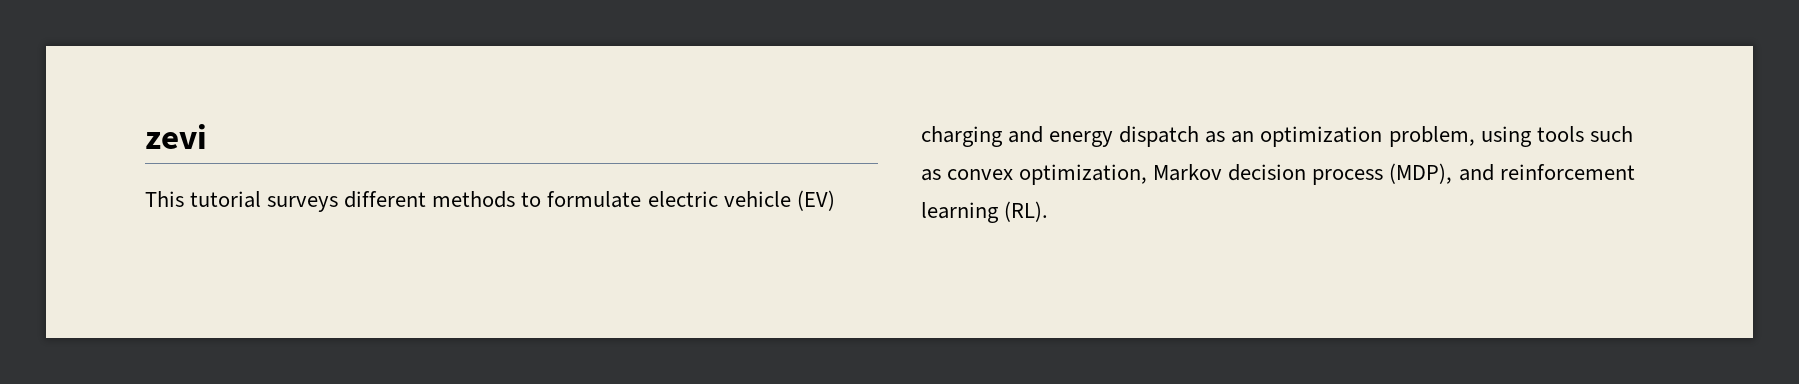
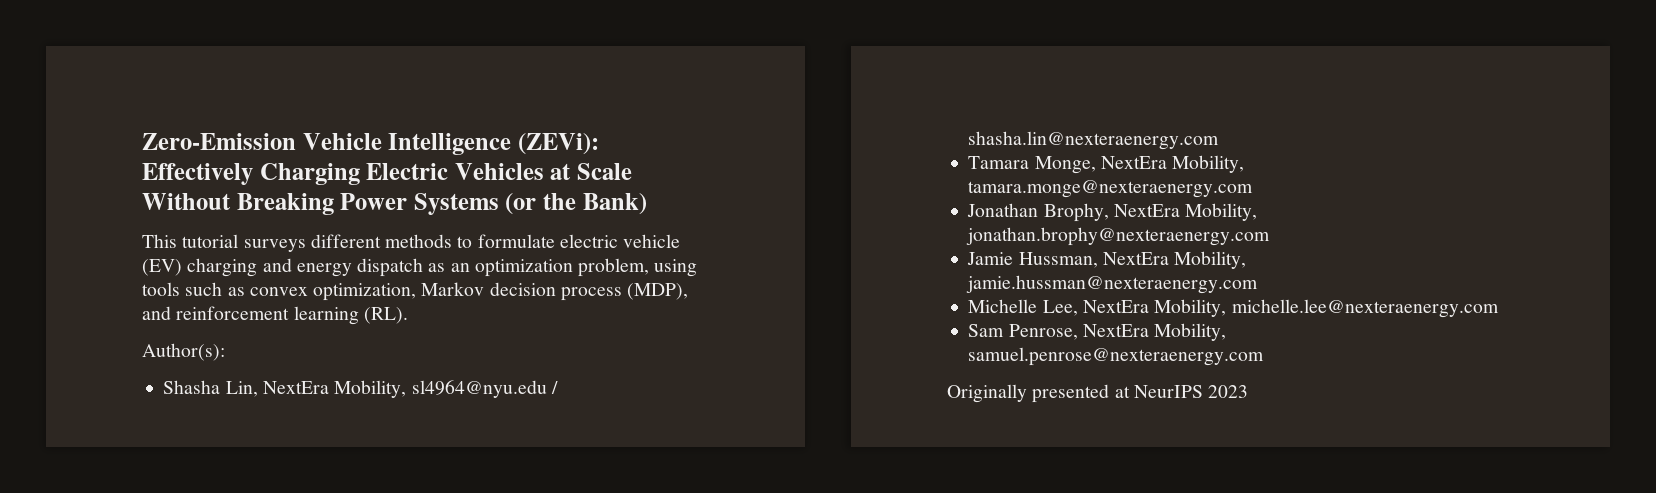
- zevi
+ Zero-Emission Vehicle Intelligence (ZEVi): Effectively Charging Electric Vehicles at Scale Without Breaking Power Systems (or the Bank)
+ Author(s):
+ Shasha Lin, NextEra Mobility, sl4964@nyu.edu / shasha.lin@nexteraenergy.com
+ Tamara Monge, NextEra Mobility, tamara.monge@nexteraenergy.com
+ Jonathan Brophy, NextEra Mobility, jonathan.brophy@nexteraenergy.com
+ Jamie Hussman, NextEra Mobility, jamie.hussman@nexteraenergy.com
+ Michelle Lee, NextEra Mobility, michelle.lee@nexteraenergy.com
+ Sam Penrose, NextEra Mobility, samuel.penrose@nexteraenergy.com
+ Originally presented at NeurIPS 2023

